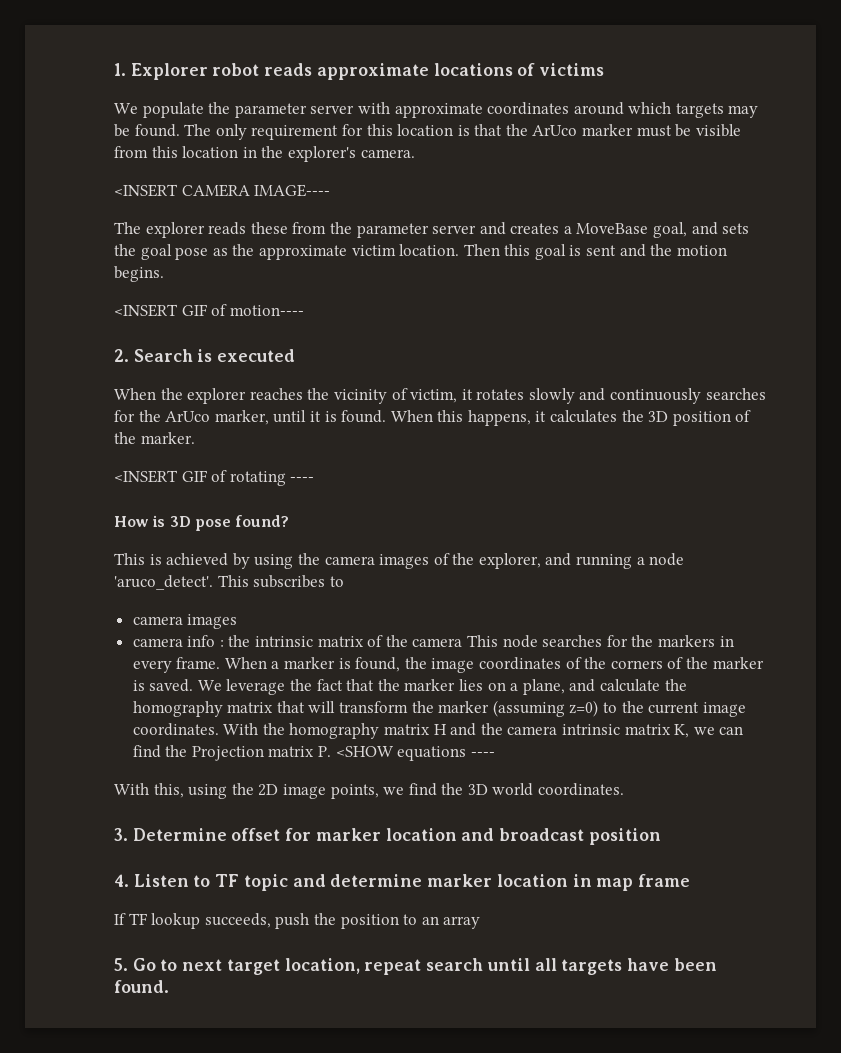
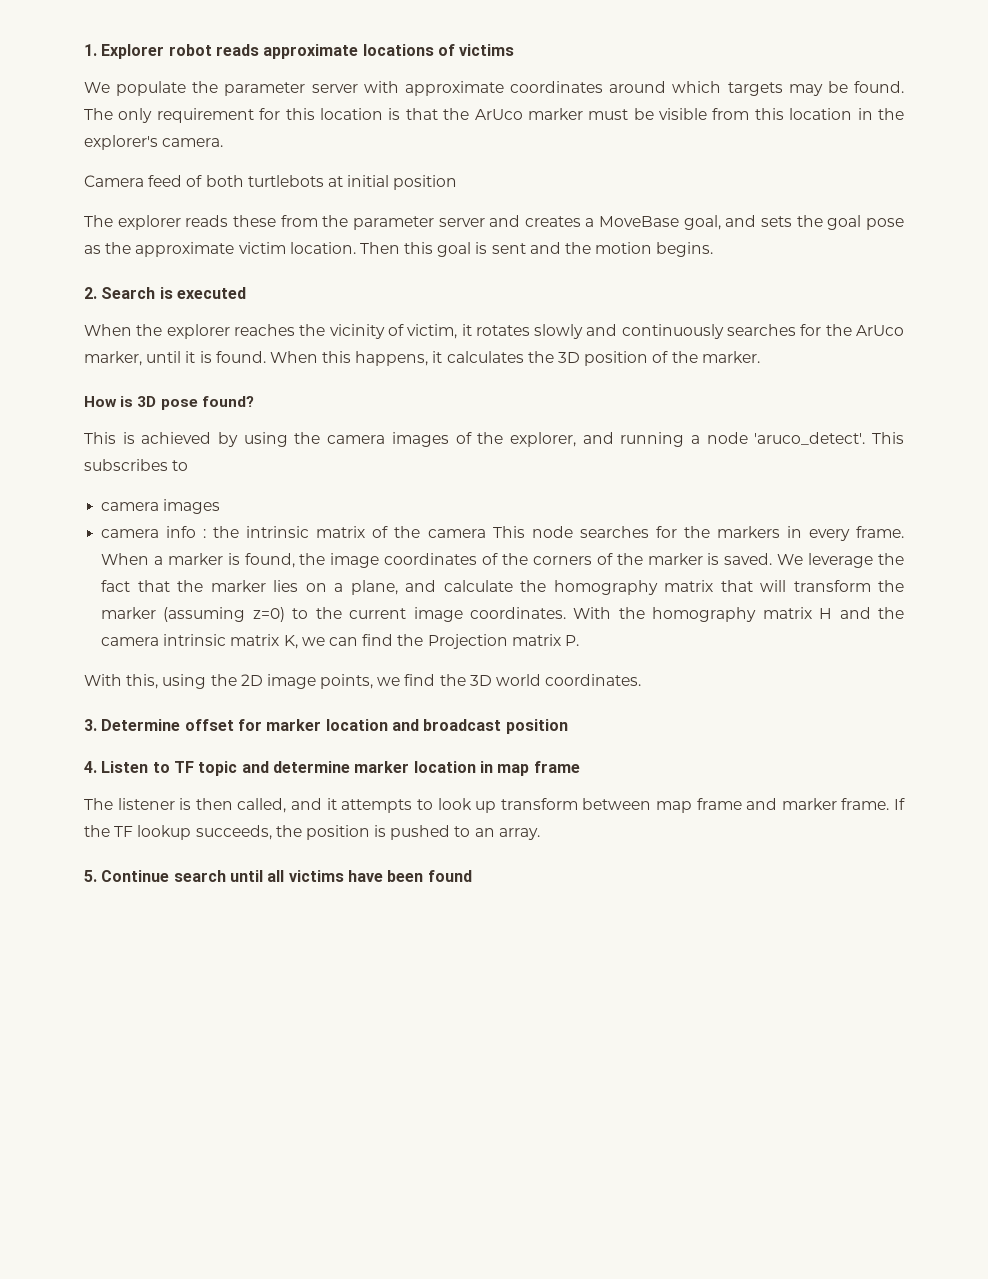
- <INSERT CAMERA IMAGE----
+ Camera feed of both turtlebots at initial position
- <INSERT GIF of motion----
- <INSERT GIF of rotating ----
- With the homography matrix H and the camera intrinsic matrix K, we can find the Projection matrix P. <SHOW equations ----
+ With the homography matrix H and the camera intrinsic matrix K, we can find the Projection matrix P.
- If TF lookup succeeds, push the position to an array
+ The listener is then called, and it attempts to look up transform between map frame and marker frame. If the TF lookup succeeds, the position is pushed to an array.
- 5. Go to next target location, repeat search until all targets have been found.
+ 5. Continue search until all victims have been found

